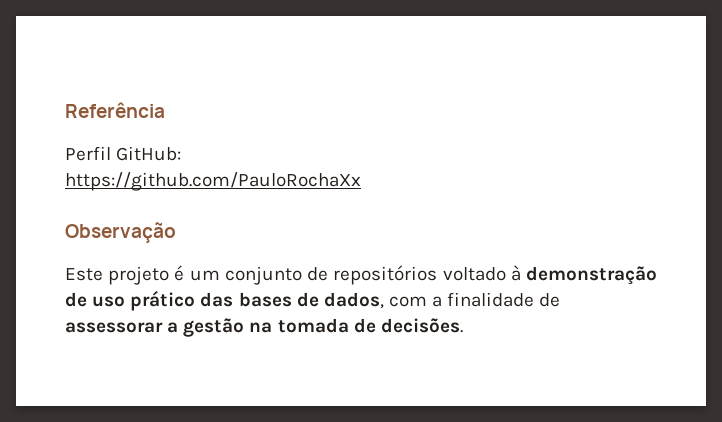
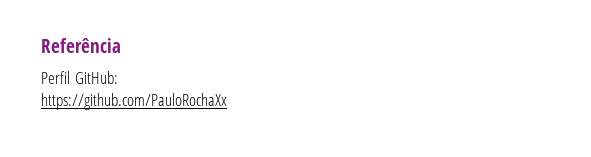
- Observação
- Este projeto é um conjunto de repositórios voltado à demonstração de uso prático das bases de dados, com a finalidade de assessorar a gestão na tomada de decisões.

